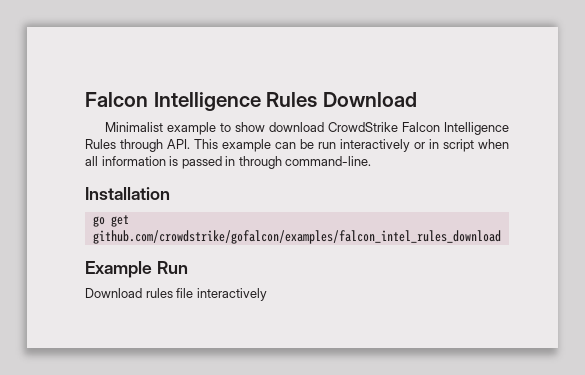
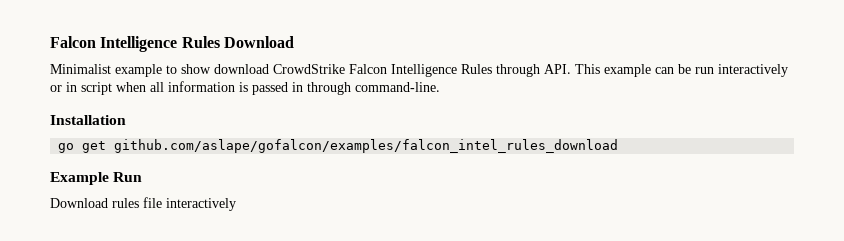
- go get github.com/crowdstrike/gofalcon/examples/falcon_intel_rules_download
+ go get github.com/aslape/gofalcon/examples/falcon_intel_rules_download

